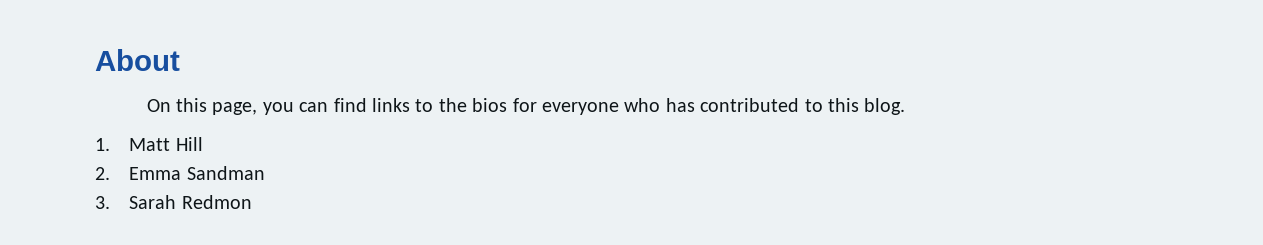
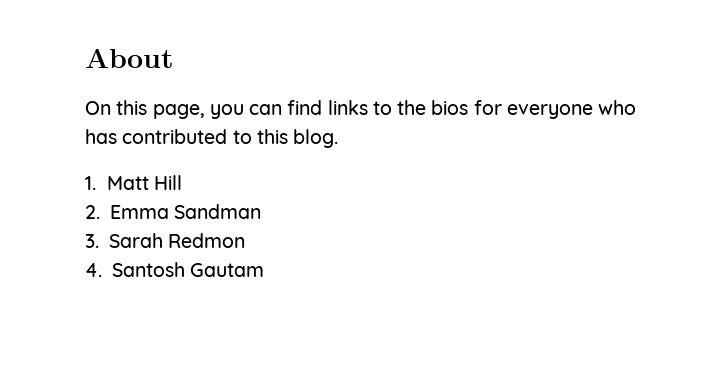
+ 4. Santosh Gautam

